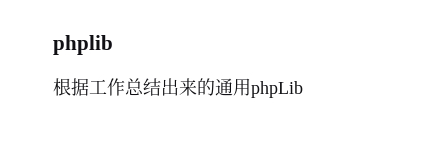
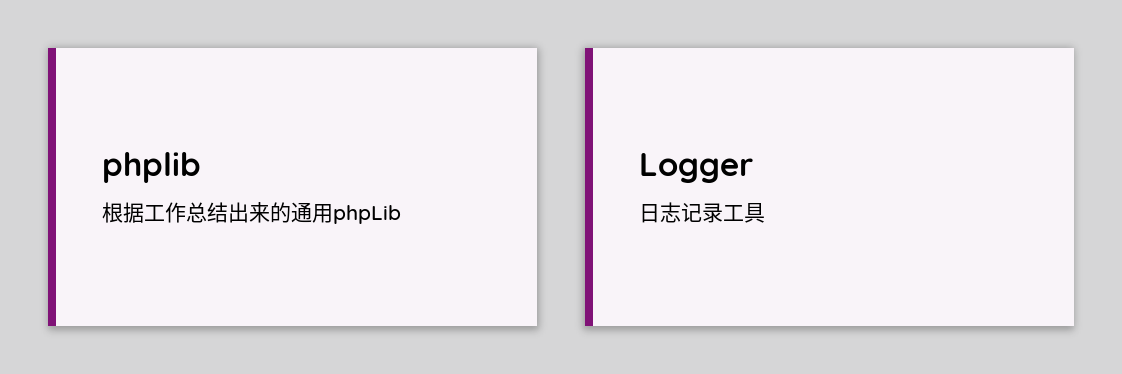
+ Logger
+ 日志记录工具

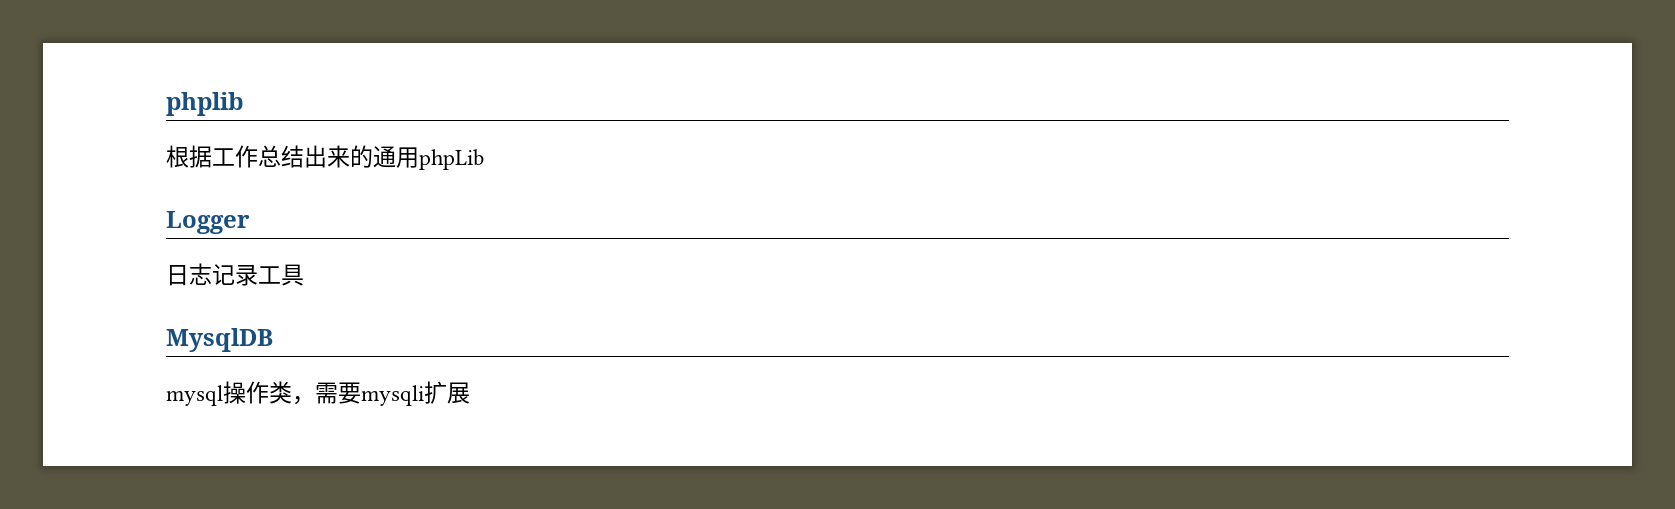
+ MysqlDB
+ mysql操作类，需要mysqli扩展

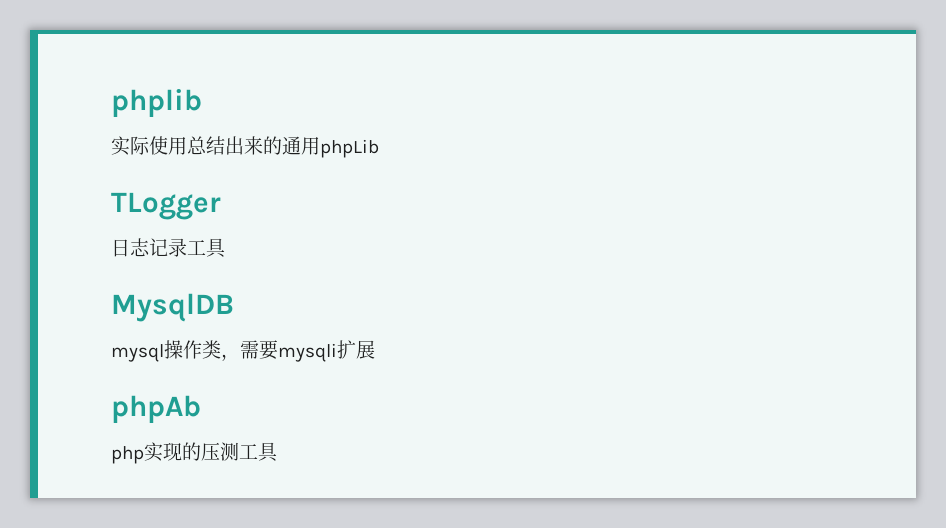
- 根据工作总结出来的通用phpLib
+ 实际使用总结出来的通用phpLib
- Logger
+ TLogger
+ phpAb
+ php实现的压测工具

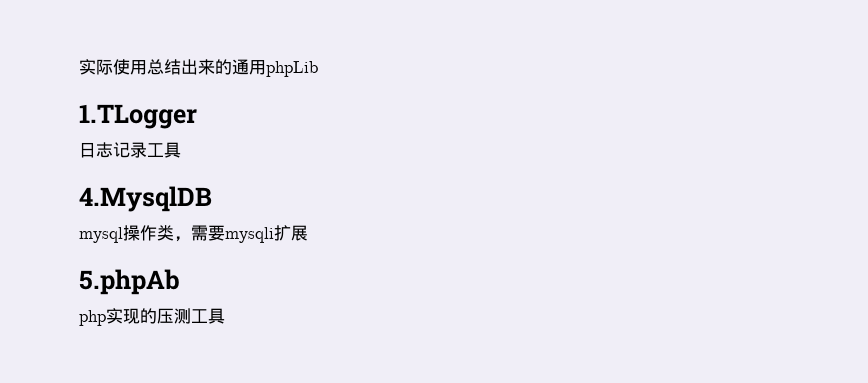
- phplib
- TLogger
+ 1.TLogger
- MysqlDB
+ 4.MysqlDB
- phpAb
+ 5.phpAb

